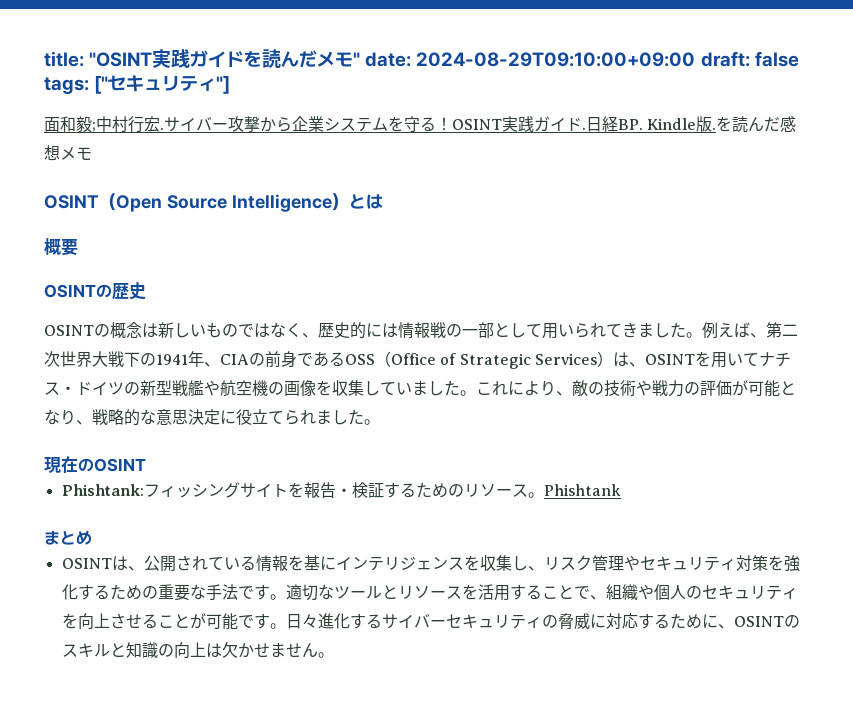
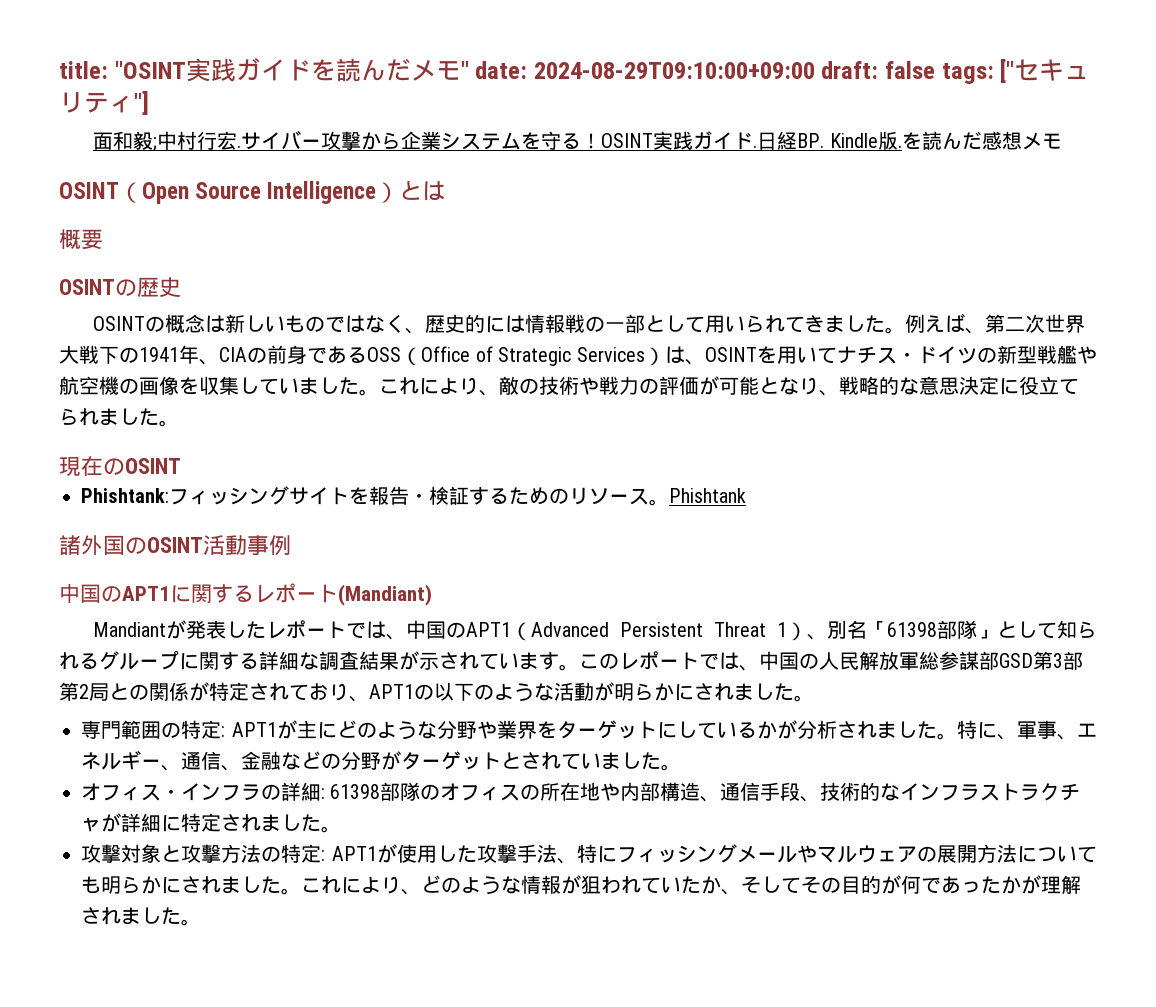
- まとめ
- OSINTは、公開されている情報を基にインテリジェンスを収集し、リスク管理やセキュリティ対策を強化するための重要な手法です。適切なツールとリソースを活用することで、組織や個人のセキュリティを向上させることが可能です。日々進化するサイバーセキュリティの脅威に対応するために、OSINTのスキルと知識の向上は欠かせません。
+ 諸外国のOSINT活動事例
+ 中国のAPT1に関するレポート(Mandiant)
+ Mandiantが発表したレポートでは、中国のAPT1（Advanced Persistent Threat 1）、別名「61398部隊」として知られるグループに関する詳細な調査結果が示されています。このレポートでは、中国の人民解放軍総参謀部GSD第3部第2局との関係が特定されており、APT1の以下のような活動が明らかにされました。
+ 専門範囲の特定: APT1が主にどのような分野や業界をターゲットにしているかが分析されました。特に、軍事、エネルギー、通信、金融などの分野がターゲットとされていました。
+ オフィス・インフラの詳細: 61398部隊のオフィスの所在地や内部構造、通信手段、技術的なインフラストラクチャが詳細に特定されました。
+ 攻撃対象と攻撃方法の特定: APT1が使用した攻撃手法、特にフィッシングメールやマルウェアの展開方法についても明らかにされました。これにより、どのような情報が狙われていたか、そしてその目的が何であったかが理解されました。

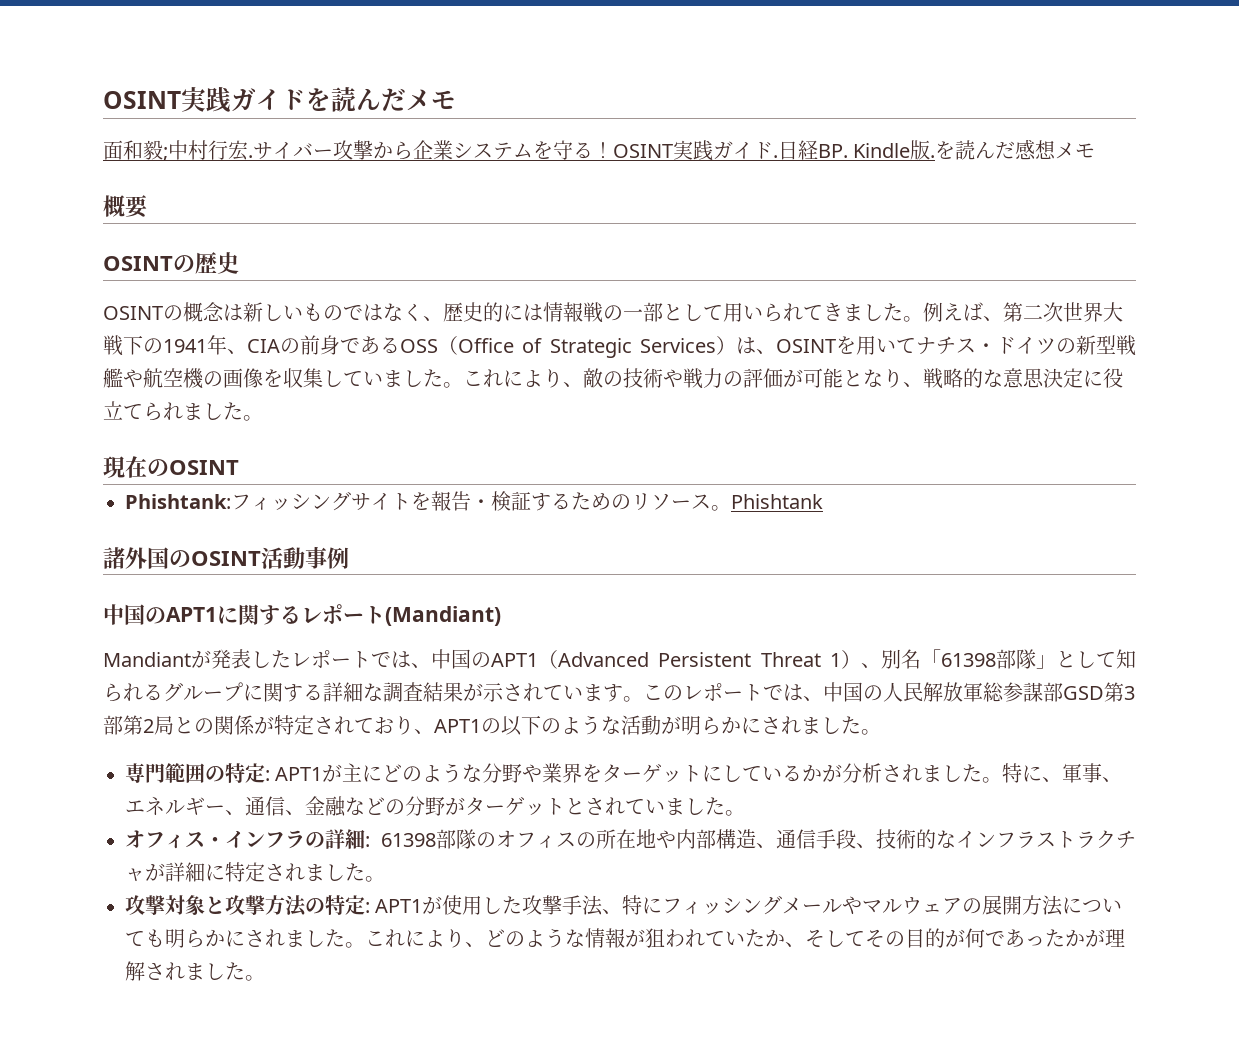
- title: "OSINT実践ガイドを読んだメモ" date: 2024-08-29T09:10:00+09:00 draft: false tags: ["セキュリティ"]
+ OSINT実践ガイドを読んだメモ
- OSINT（Open Source Intelligence）とは

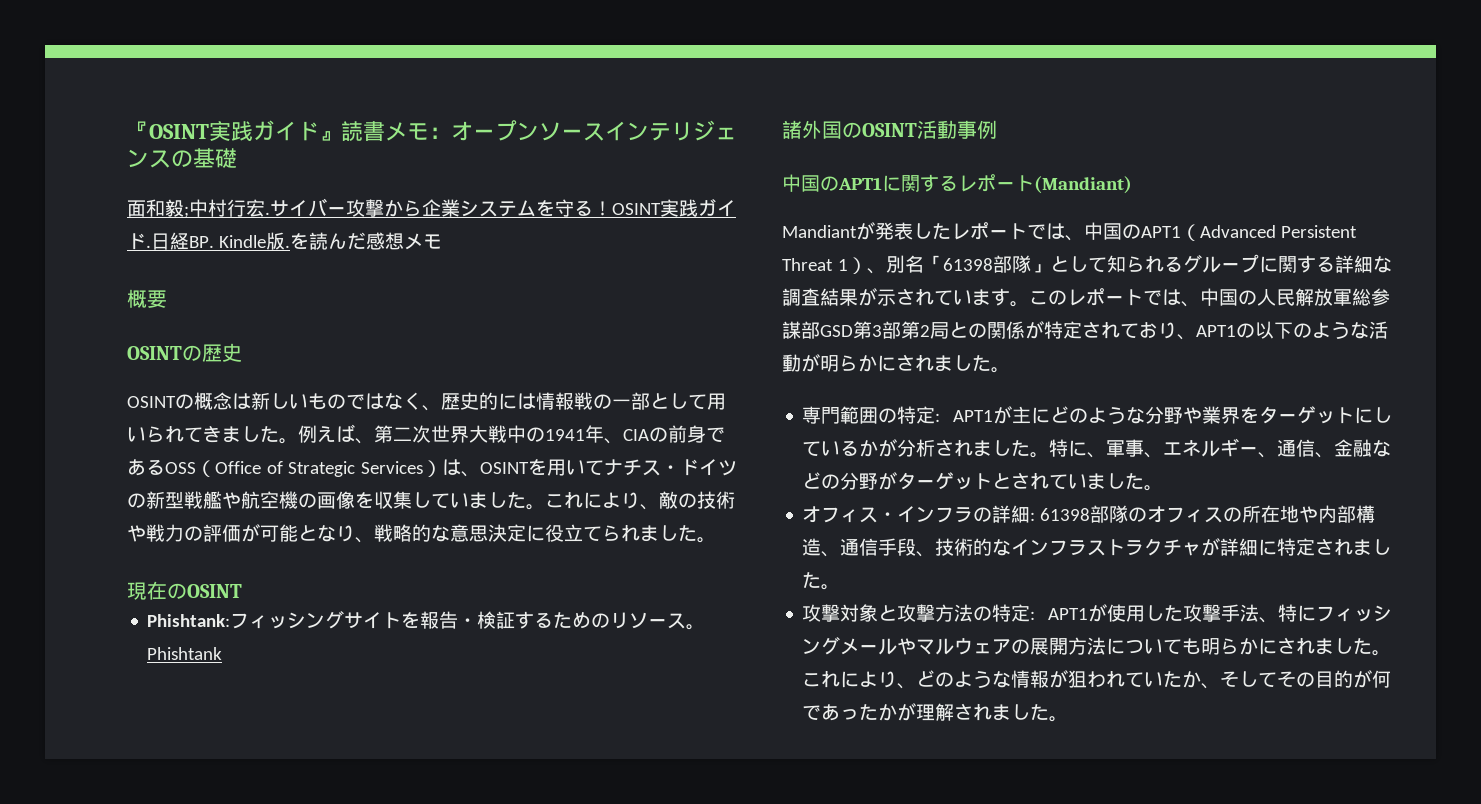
- OSINT実践ガイドを読んだメモ
+ 『OSINT実践ガイド』読書メモ：オープンソースインテリジェンスの基礎
- 例えば、第二次世界大戦下の1941年、CIAの前身であるOSS（Office of Strategic Services）は、OSINTを用いてナチス・ドイツの新型戦艦や航空機の画像を収集していました。
+ 例えば、第二次世界大戦中の1941年、CIAの前身であるOSS（Office of Strategic Services）は、OSINTを用いてナチス・ドイツの新型戦艦や航空機の画像を収集していました。

